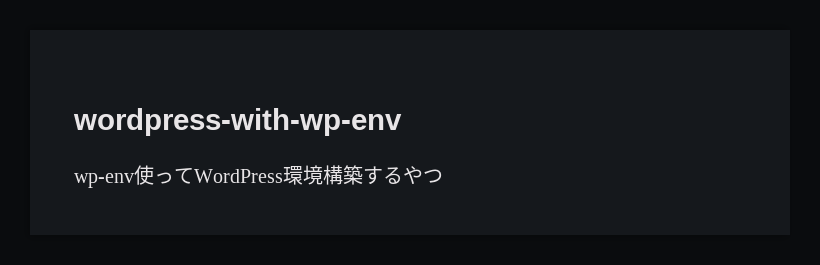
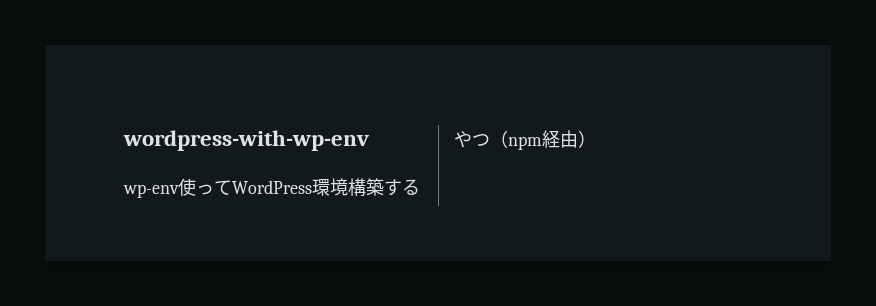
- wp-env使ってWordPress環境構築するやつ
+ wp-env使ってWordPress環境構築するやつ（npm経由）

